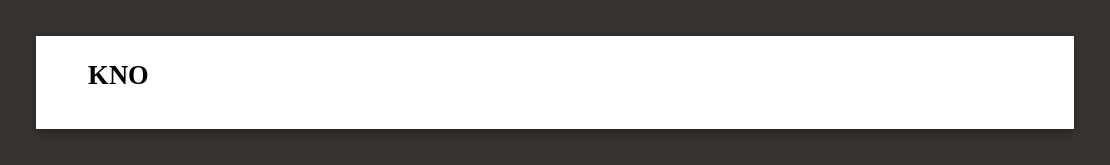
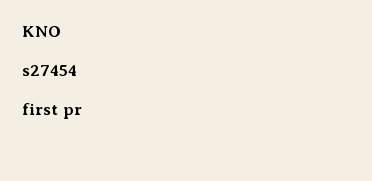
+ s27454
+ first pr

